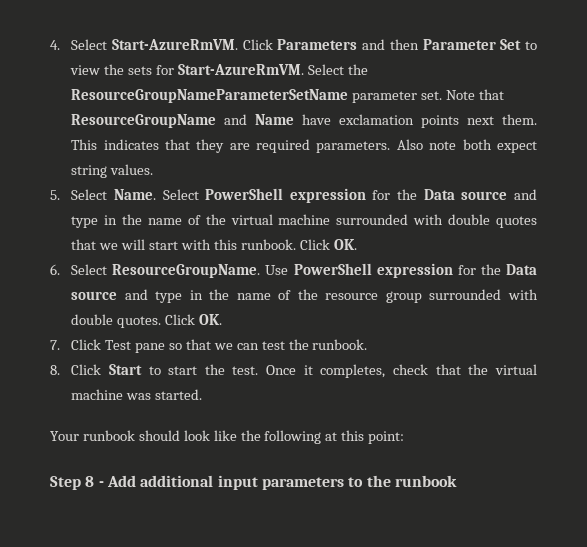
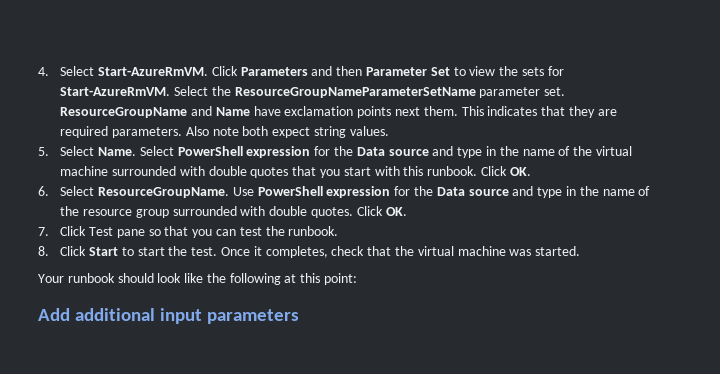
- Note that ResourceGroupName and Name have exclamation points next them.
+ ResourceGroupName and Name have exclamation points next them.
- Select PowerShell expression for the Data source and type in the name of the virtual machine surrounded with double quotes that we will start with this runbook.
+ Select PowerShell expression for the Data source and type in the name of the virtual machine surrounded with double quotes that you start with this runbook.
- 7. Click Test pane so that we can test the runbook.
+ 7. Click Test pane so that you can test the runbook.
- Step 8 - Add additional input parameters to the runbook
+ Add additional input parameters

